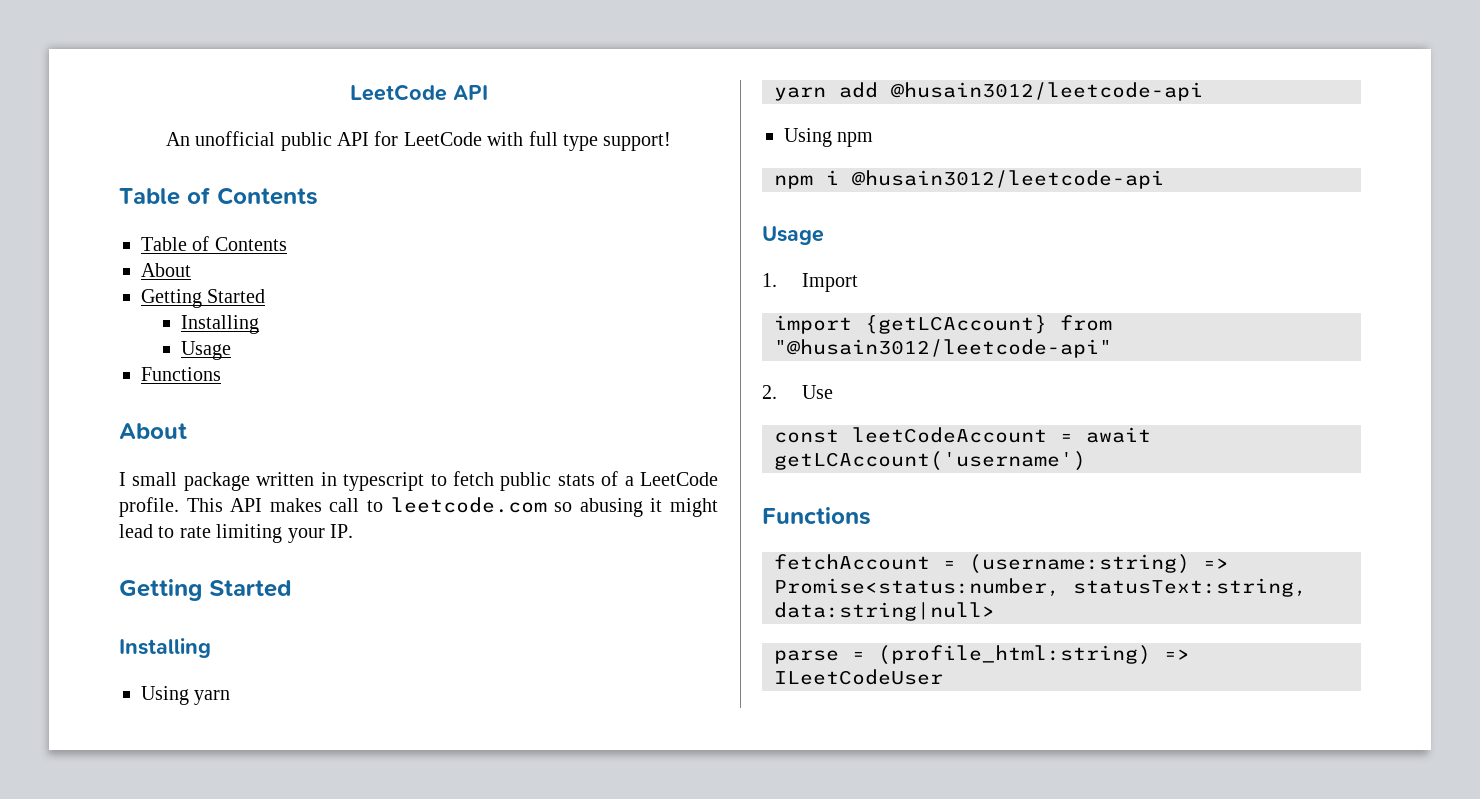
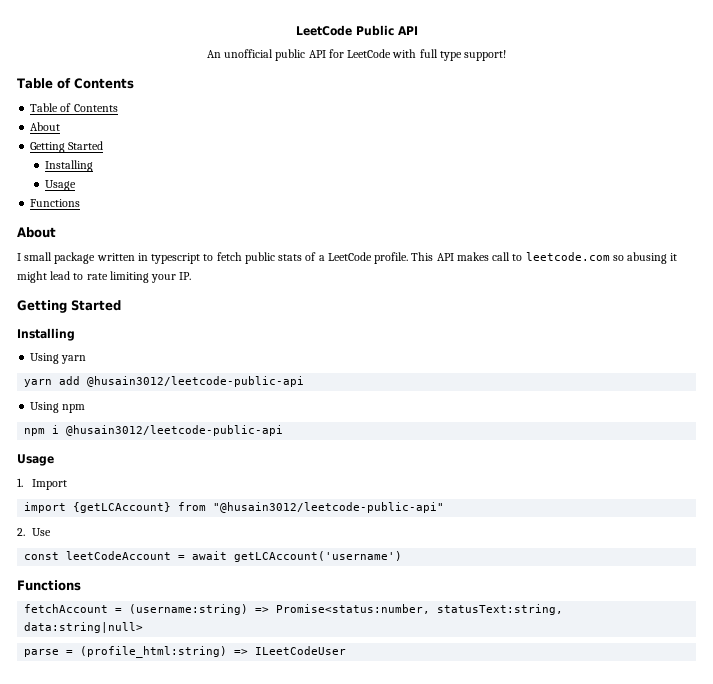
- LeetCode API
+ LeetCode Public API
- yarn add @husain3012/leetcode-api
+ yarn add @husain3012/leetcode-public-api
- npm i @husain3012/leetcode-api
+ npm i @husain3012/leetcode-public-api
- import {getLCAccount} from "@husain3012/leetcode-api"
+ import {getLCAccount} from "@husain3012/leetcode-public-api"

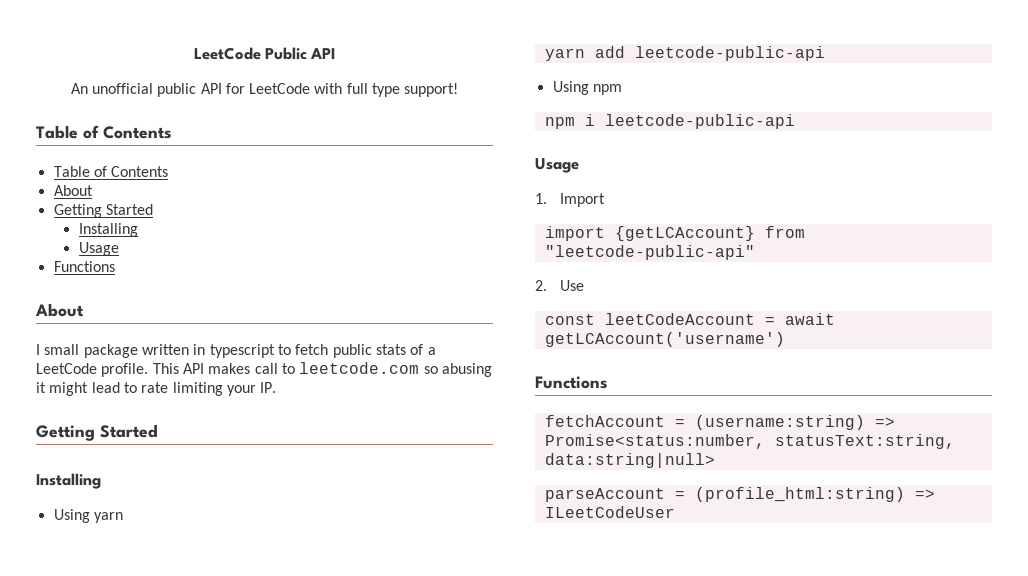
- yarn add @husain3012/leetcode-public-api
+ yarn add leetcode-public-api
- npm i @husain3012/leetcode-public-api
+ npm i leetcode-public-api
- import {getLCAccount} from "@husain3012/leetcode-public-api"
+ import {getLCAccount} from "leetcode-public-api"
- parse = (profile_html:string) => ILeetCodeUser
+ parseAccount = (profile_html:string) => ILeetCodeUser

